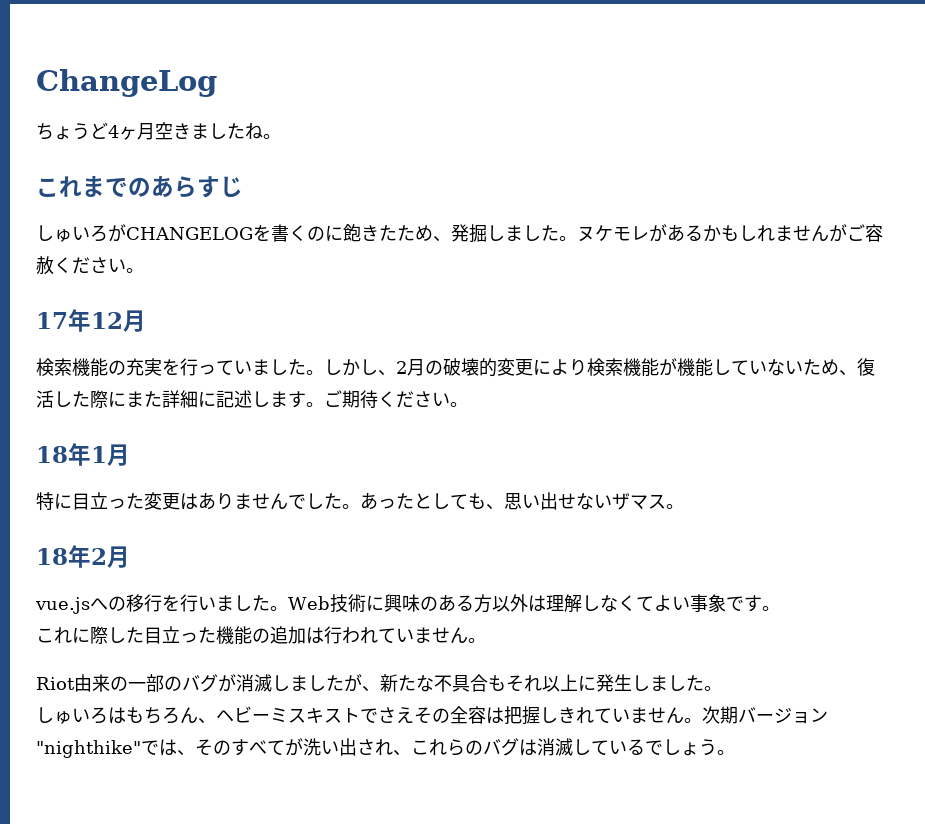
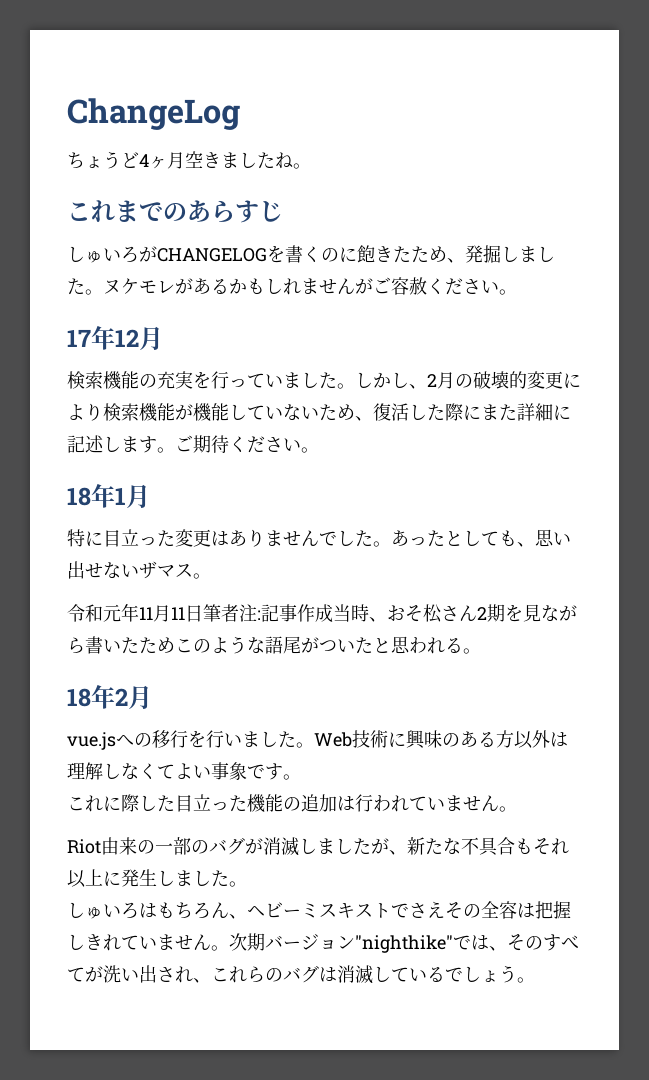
+ 令和元年11月11日筆者注:記事作成当時、おそ松さん2期を見ながら書いたためこのような語尾がついたと思われる。

